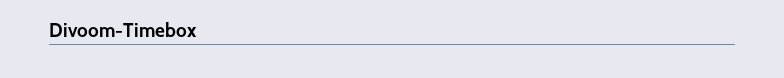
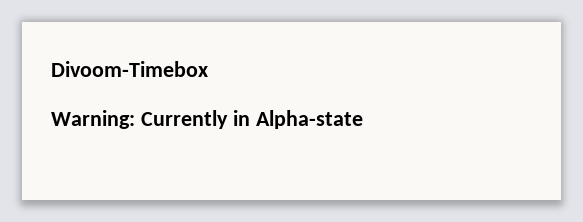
+ Warning: Currently in Alpha-state

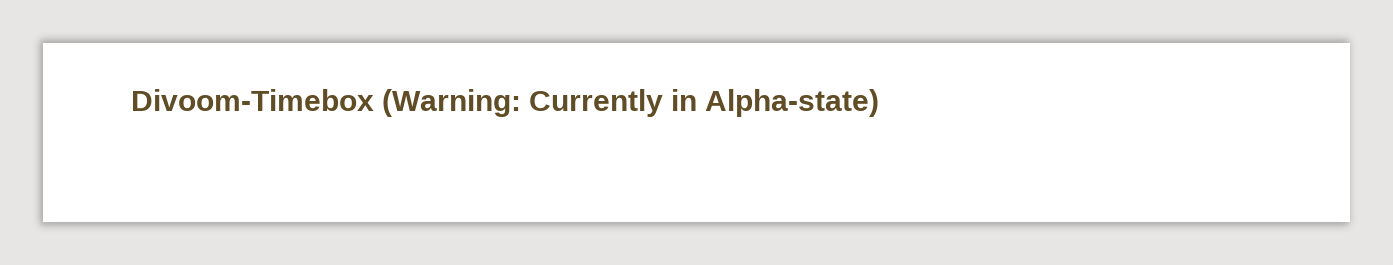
- Divoom-Timebox
- Warning: Currently in Alpha-state
+ Divoom-Timebox (Warning: Currently in Alpha-state)

